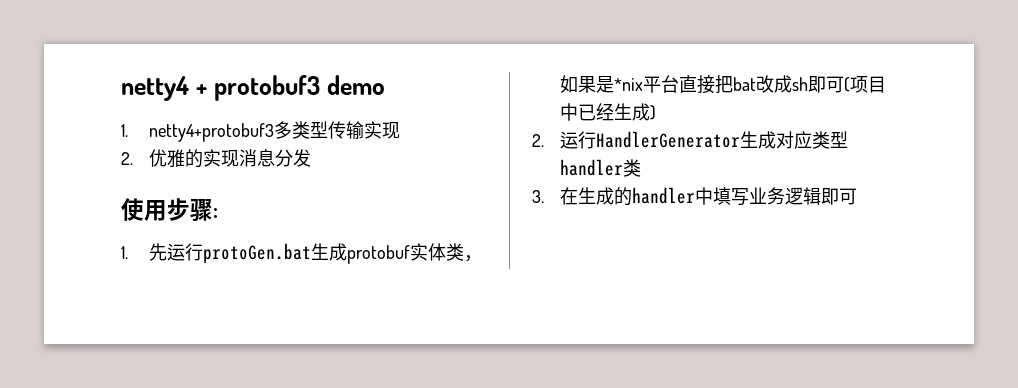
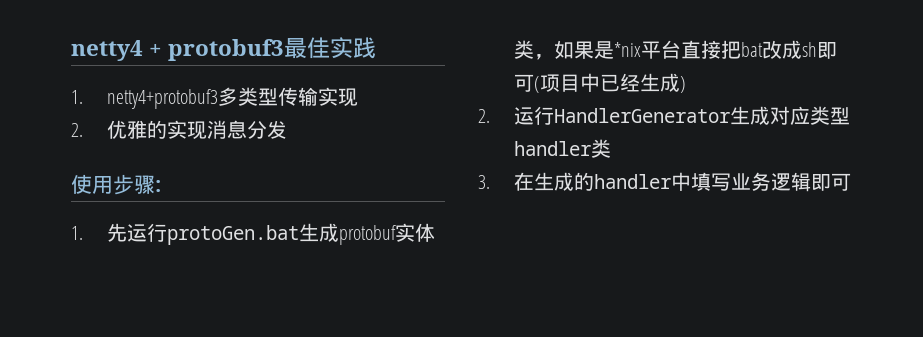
- netty4 + protobuf3 demo
+ netty4 + protobuf3最佳实践

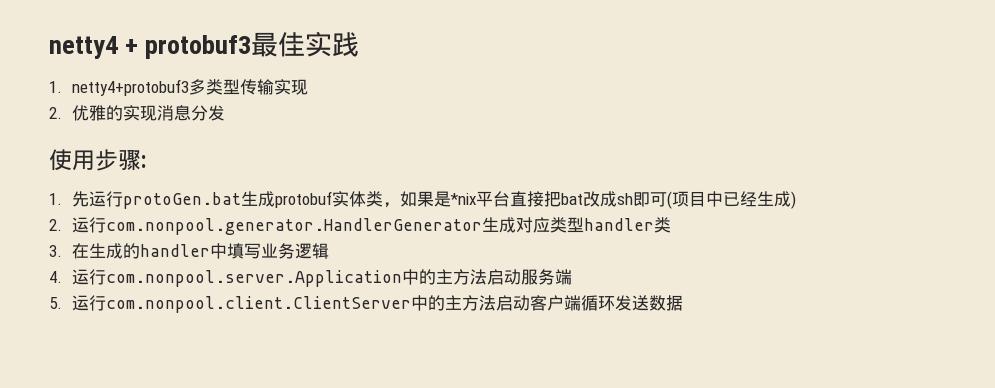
- 2.运行HandlerGenerator生成对应类型handler类
+ 2.运行com.nonpool.generator.HandlerGenerator生成对应类型handler类
- 3.在生成的handler中填写业务逻辑即可
+ 3.在生成的handler中填写业务逻辑
+ 4.运行com.nonpool.server.Application中的主方法启动服务端
+ 5.运行com.nonpool.client.ClientServer中的主方法启动客户端循环发送数据

